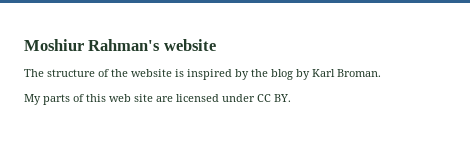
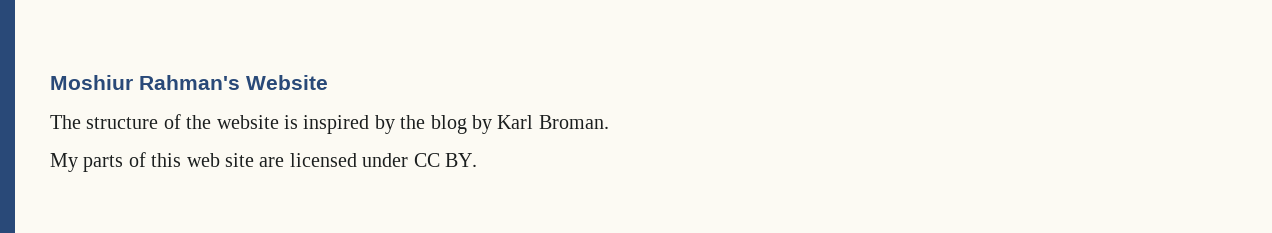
- Moshiur Rahman's website
+ Moshiur Rahman's Website

